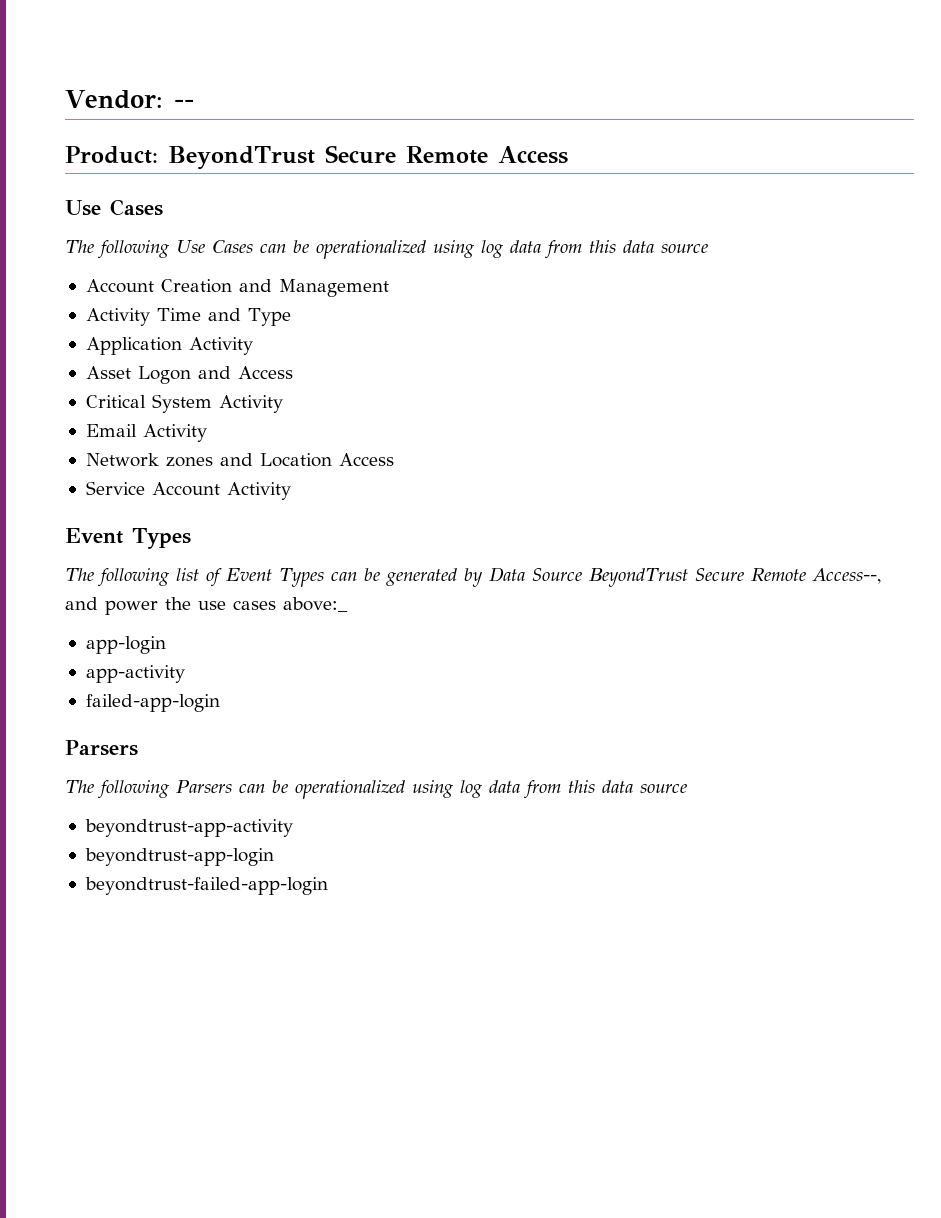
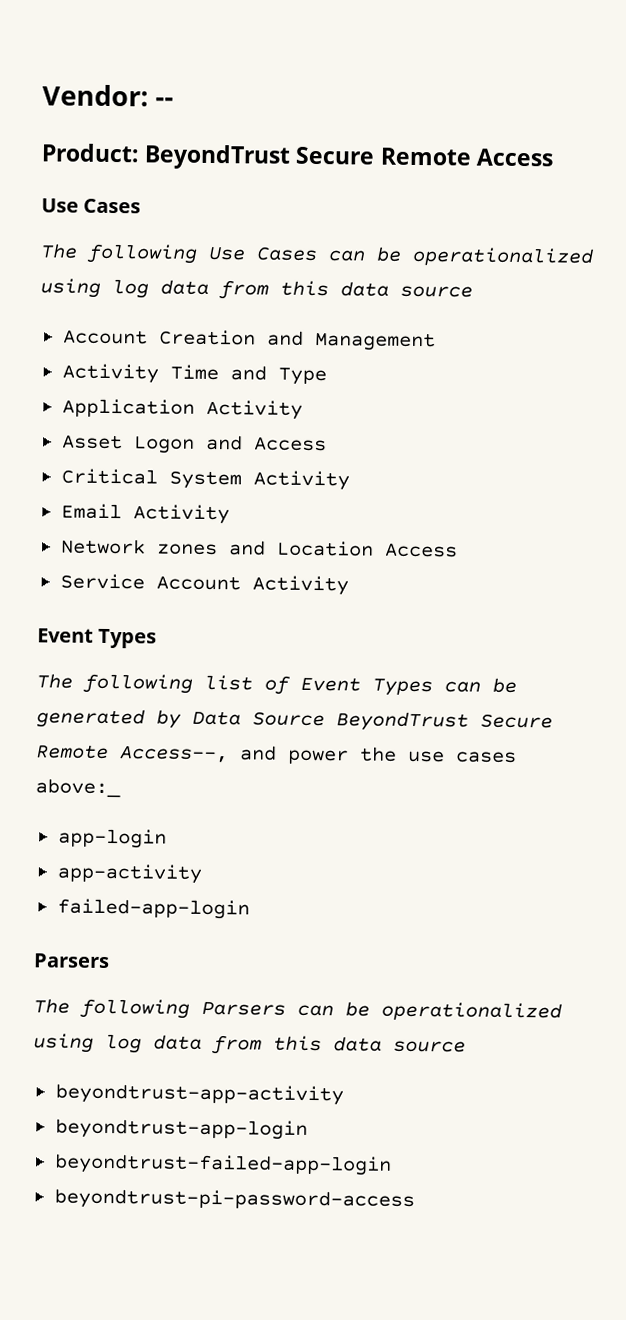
+ beyondtrust-pi-password-access

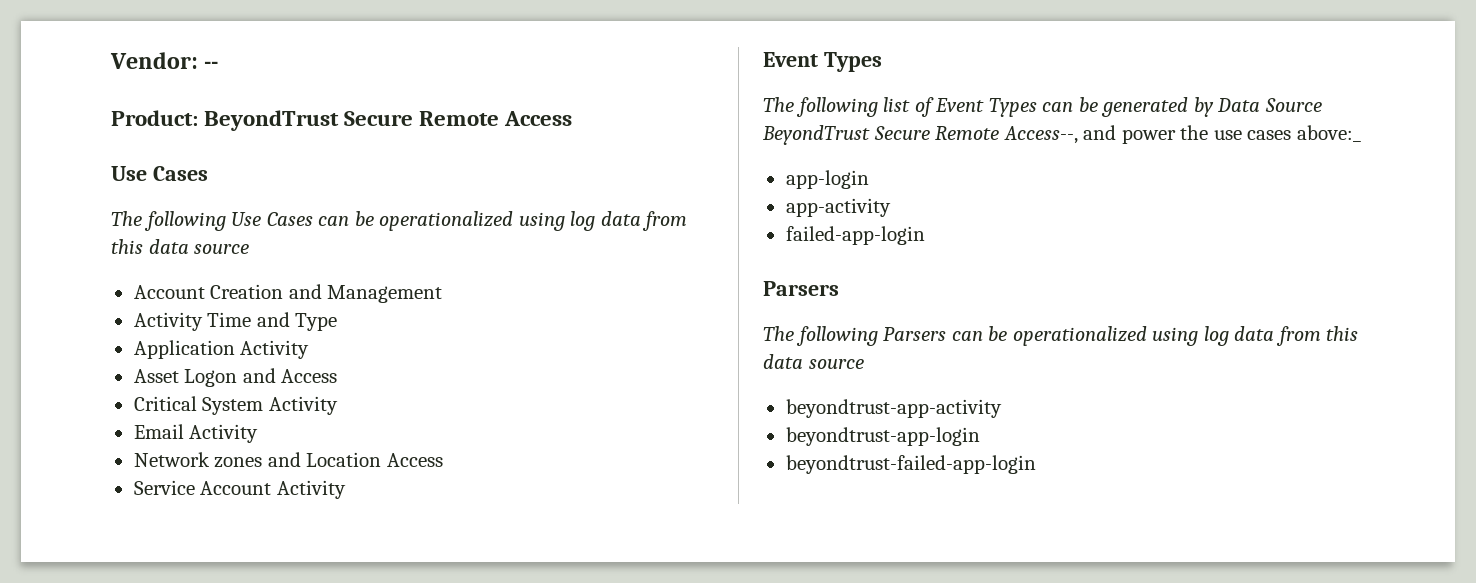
- beyondtrust-pi-password-access

